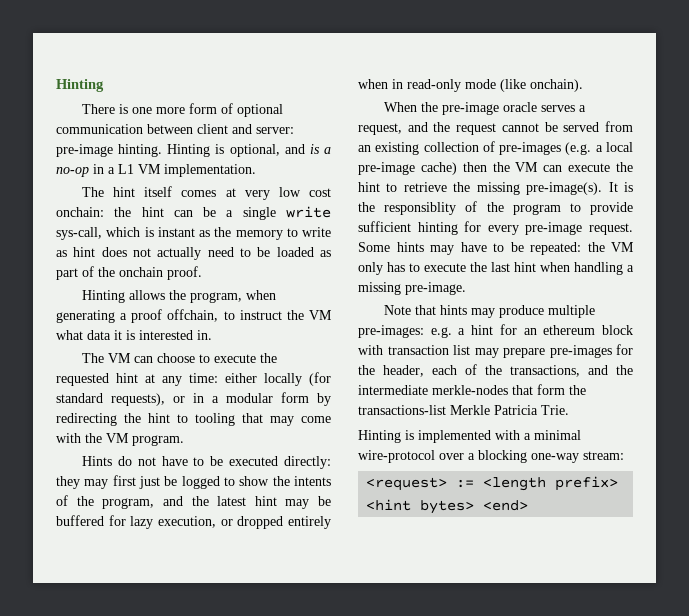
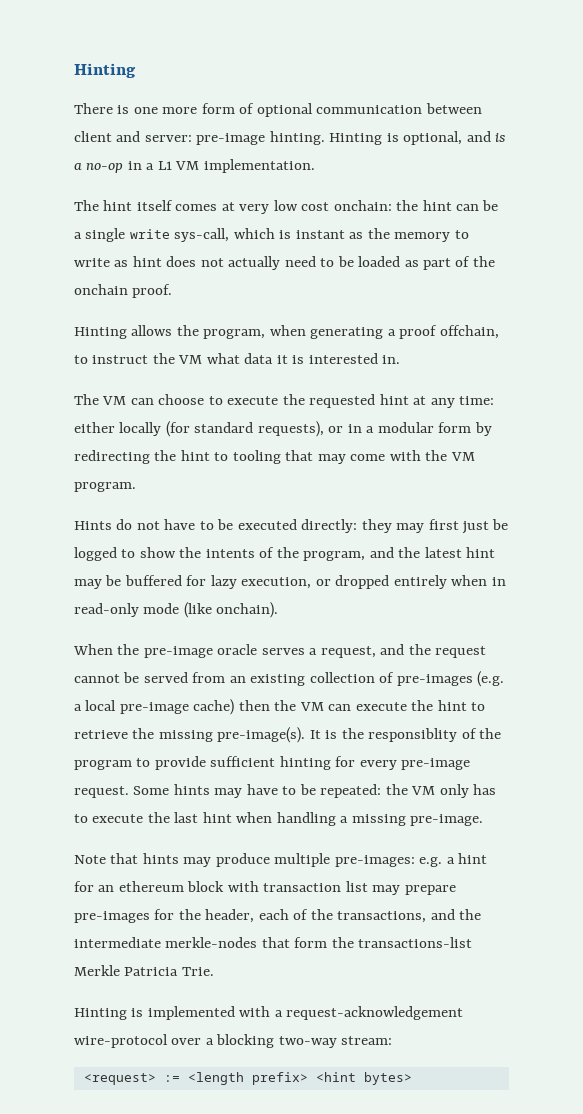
- Hinting is implemented with a minimal wire-protocol over a blocking one-way stream:
+ Hinting is implemented with a request-acknowledgement wire-protocol over a blocking two-way stream:
- <request> := <length prefix> <hint bytes> <end>
+ <request> := <length prefix> <hint bytes>

